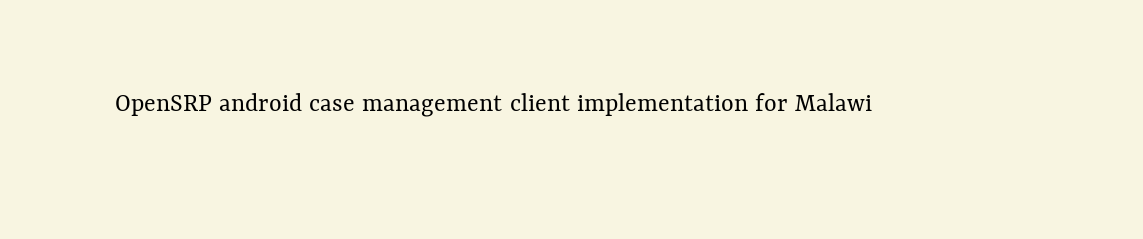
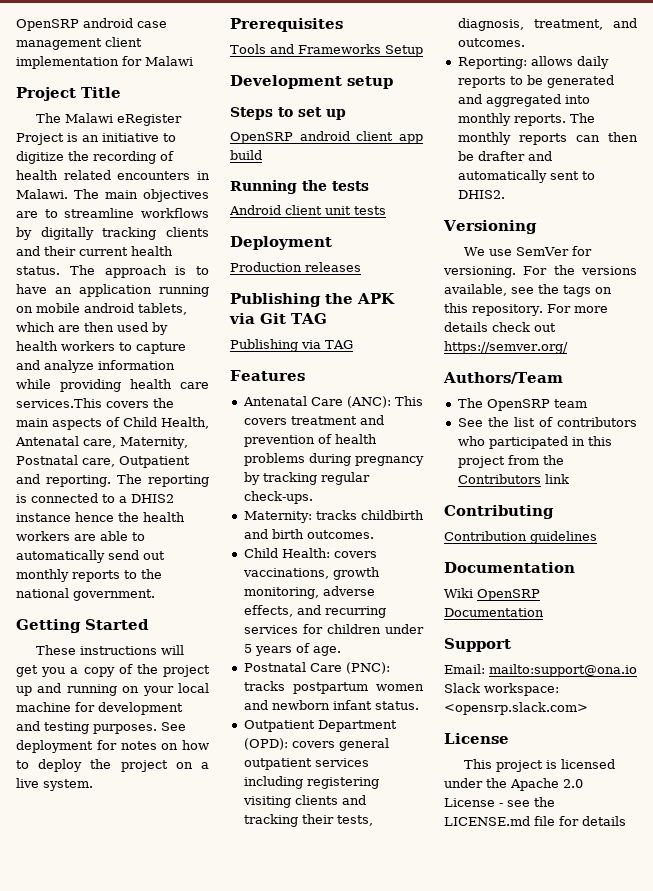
+ Project Title
+ The Malawi eRegister Project is an initiative to digitize the recording of health related encounters in Malawi. The main objectives are to streamline workflows by digitally tracking clients and their current health status. The approach is to have an application running on mobile android tablets, which are then used by health workers to capture and analyze information while providing health care services.This covers the main aspects of Child Health, Antenatal care, Maternity, Postnatal care, Outpatient and reporting. The reporting is connected to a DHIS2 instance hence the health workers are able to automatically send out monthly reports to the national government.
+ Getting Started
+ These instructions will get you a copy of the project up and running on your local machine for development and testing purposes. See deployment for notes on how to deploy the project on a live system.
+ Prerequisites
+ Tools and Frameworks Setup
+ Development setup
+ Steps to set up
+ OpenSRP android client app build
+ Running the tests
+ Android client unit tests
+ Deployment
+ Production releases
+ Publishing the APK via Git TAG
+ Publishing via TAG
+ Features
+ Antenatal Care (ANC): This covers treatment and prevention of health problems during pregnancy by tracking regular check-ups.
+ Maternity: tracks childbirth and birth outcomes.
+ Child Health: covers vaccinations, growth monitoring, adverse effects, and recurring services for children under 5 years of age.
+ Postnatal Care (PNC): tracks postpartum women and newborn infant status.
+ Outpatient Department (OPD): covers general outpatient services including registering visiting clients and tracking their tests, diagnosis, treatment, and outcomes.
+ Reporting: allows daily reports to be generated and aggregated into monthly reports. The monthly reports can then be drafter and automatically sent to DHIS2.
+ Versioning
+ We use SemVer for versioning. For the versions available, see the tags on this repository. For more details check out https://semver.org/
+ Authors/Team
+ The OpenSRP team
+ See the list of contributors who participated in this project from the Contributors link
+ Contributing
+ Contribution guidelines
+ Documentation
+ Wiki OpenSRP Documentation
+ Support
+ Email: mailto:support@ona.io Slack workspace: <opensrp.slack.com>
+ License
+ This project is licensed under the Apache 2.0 License - see the LICENSE.md file for details

